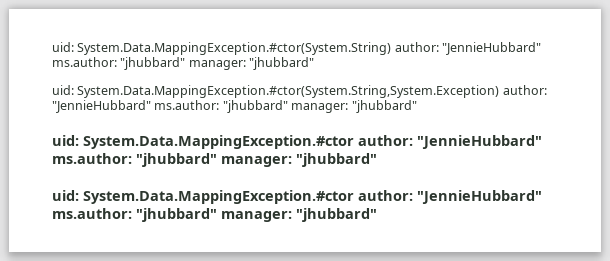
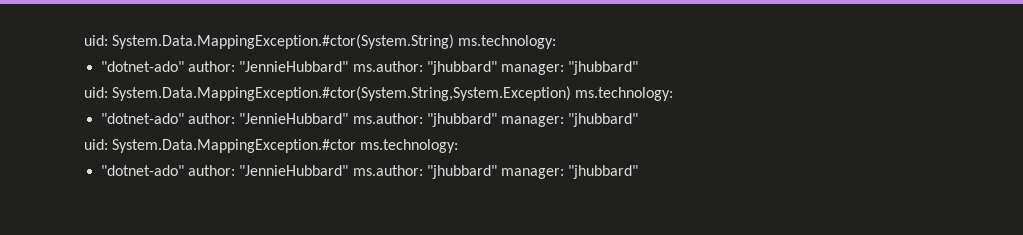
- uid: System.Data.MappingException.#ctor(System.String) author: "JennieHubbard" ms.author: "jhubbard" manager: "jhubbard"
+ uid: System.Data.MappingException.#ctor(System.String) ms.technology:
+ "dotnet-ado" author: "JennieHubbard" ms.author: "jhubbard" manager: "jhubbard"
- uid: System.Data.MappingException.#ctor(System.String,System.Exception) author: "JennieHubbard" ms.author: "jhubbard" manager: "jhubbard"
- uid: System.Data.MappingException.#ctor author: "JennieHubbard" ms.author: "jhubbard" manager: "jhubbard"
- uid: System.Data.MappingException.#ctor author: "JennieHubbard" ms.author: "jhubbard" manager: "jhubbard"
+ uid: System.Data.MappingException.#ctor(System.String,System.Exception) ms.technology:
+ "dotnet-ado" author: "JennieHubbard" ms.author: "jhubbard" manager: "jhubbard"
+ uid: System.Data.MappingException.#ctor ms.technology:
+ "dotnet-ado" author: "JennieHubbard" ms.author: "jhubbard" manager: "jhubbard"

